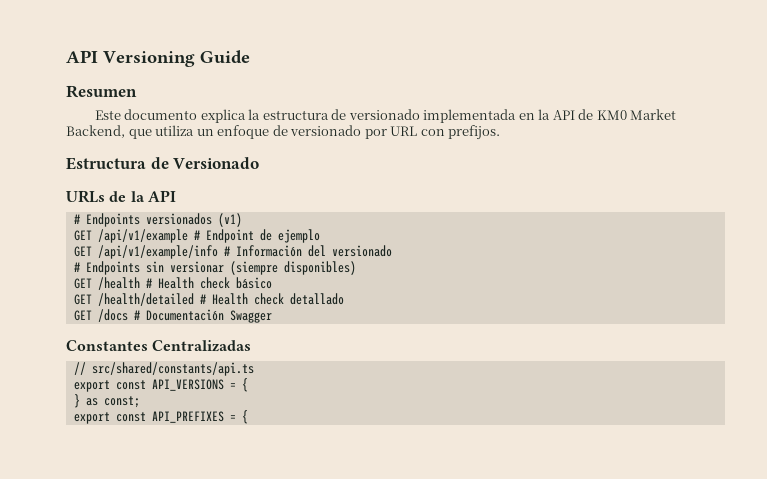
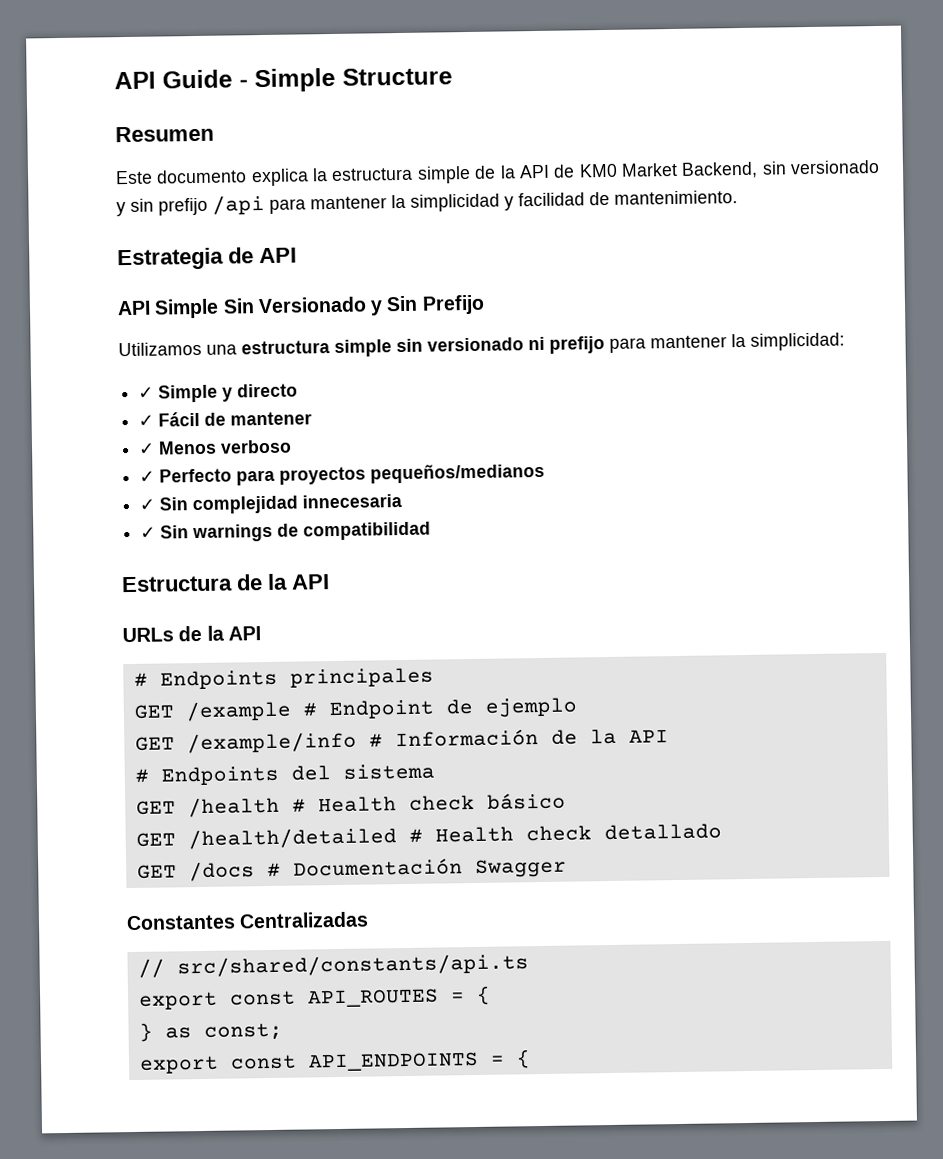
- API Versioning Guide
+ API Guide - Simple Structure
- Este documento explica la estructura de versionado implementada en la API de KM0 Market Backend, que utiliza un enfoque de versionado por URL con prefijos.
+ Este documento explica la estructura simple de la API de KM0 Market Backend, sin versionado y sin prefijo /api para mantener la simplicidad y facilidad de mantenimiento.
+ Estrategia de API
+ API Simple Sin Versionado y Sin Prefijo
+ Utilizamos una estructura simple sin versionado ni prefijo para mantener la simplicidad:
+ ✓ Simple y directo
+ ✓ Fácil de mantener
+ ✓ Menos verboso
+ ✓ Perfecto para proyectos pequeños/medianos
+ ✓ Sin complejidad innecesaria
+ ✓ Sin warnings de compatibilidad
- Estructura de Versionado
+ Estructura de la API
- # Endpoints versionados (v1)
- GET /api/v1/example # Endpoint de ejemplo
+ # Endpoints principales
+ GET /example # Endpoint de ejemplo
- GET /api/v1/example/info # Información del versionado
- # Endpoints sin versionar (siempre disponibles)
+ GET /example/info # Información de la API
+ # Endpoints del sistema
- export const API_VERSIONS = {
+ export const API_ROUTES = {
- export const API_PREFIXES = {
+ export const API_ENDPOINTS = {

